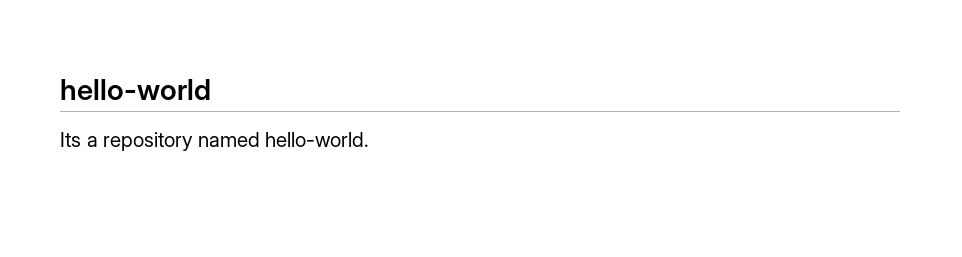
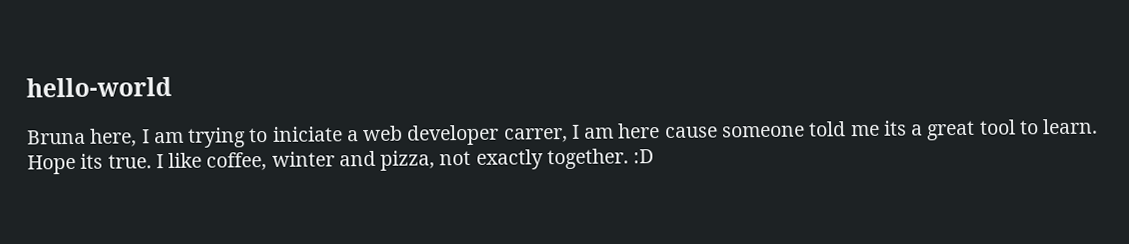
- Its a repository named hello-world.
+ Bruna here, I am trying to iniciate a web developer carrer, I am here cause someone told me its a great tool to learn. Hope its true. I like coffee, winter and pizza, not exactly together. :D

